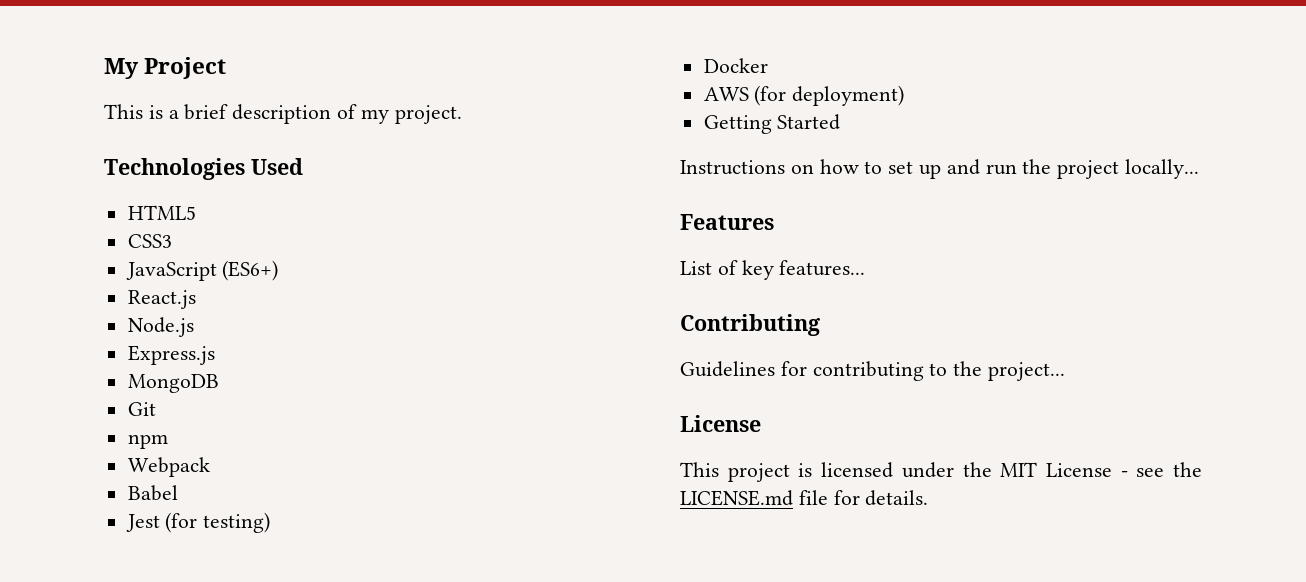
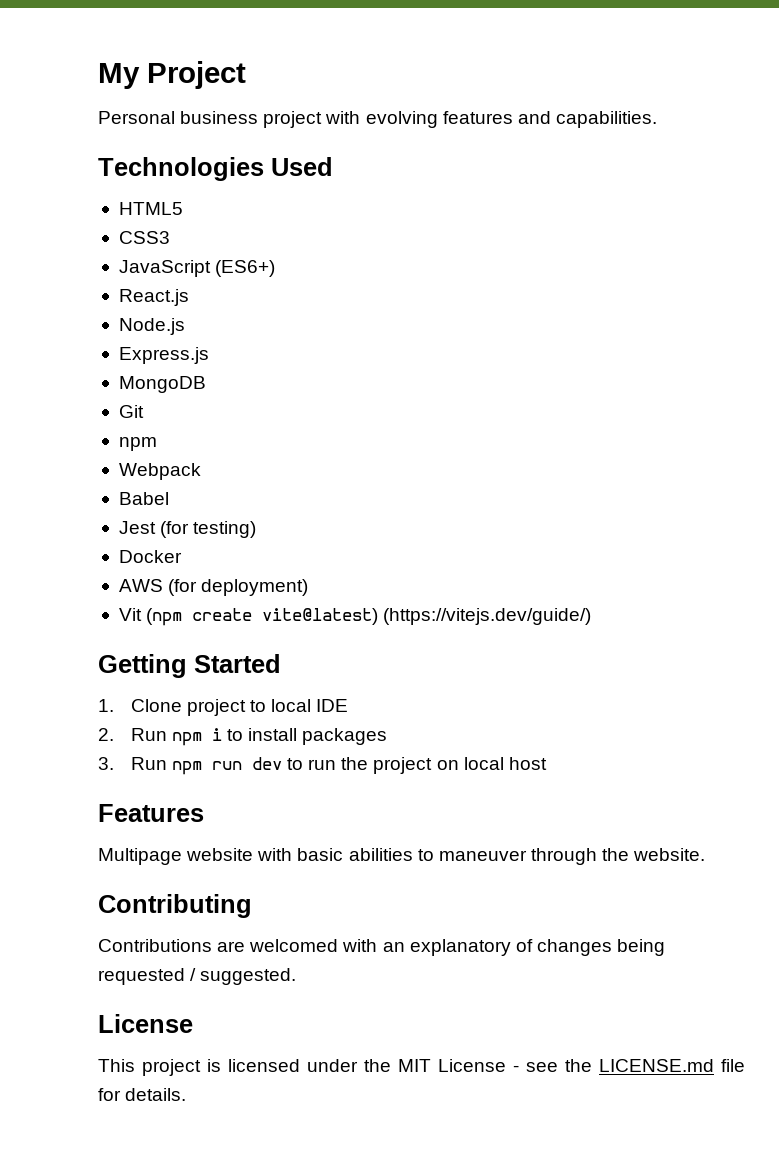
- This is a brief description of my project.
+ Personal business project with evolving features and capabilities.
+ Vit (npm create vite@latest) (https://vitejs.dev/guide/)
  Getting Started
- Instructions on how to set up and run the project locally...
+ 1. Clone project to local IDE
+ 2. Run npm i to install packages
+ 3. Run npm run dev to run the project on local host
  Features
- List of key features...
+ Multipage website with basic abilities to maneuver through the website.
  Contributing
- Guidelines for contributing to the project...
+ Contributions are welcomed with an explanatory of changes being requested / suggested.

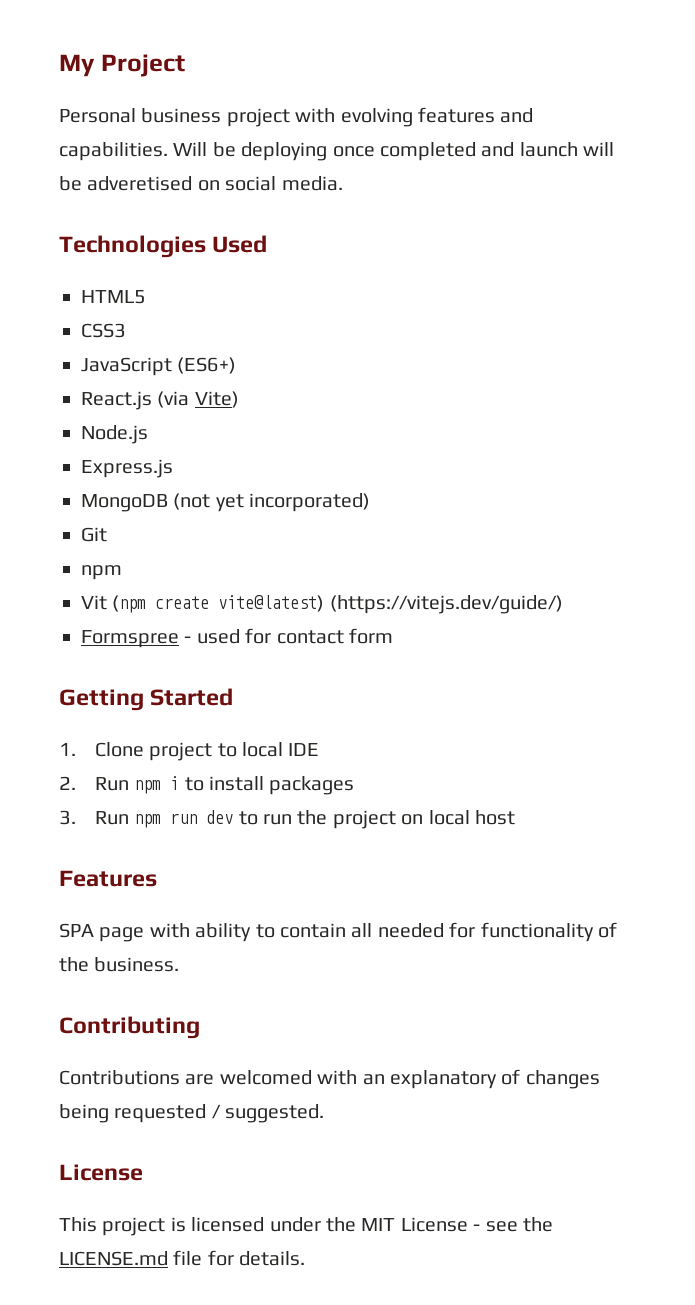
+ Will be deploying once completed and launch will be adveretised on social media.
- React.js
+ React.js (via Vite)
- MongoDB
+ MongoDB (not yet incorporated)
- Webpack
- Babel
- Jest (for testing)
- Docker
- AWS (for deployment)
+ Formspree - used for contact form
- Multipage website with basic abilities to maneuver through the website.
+ SPA page with ability to contain all needed for functionality of the business.

